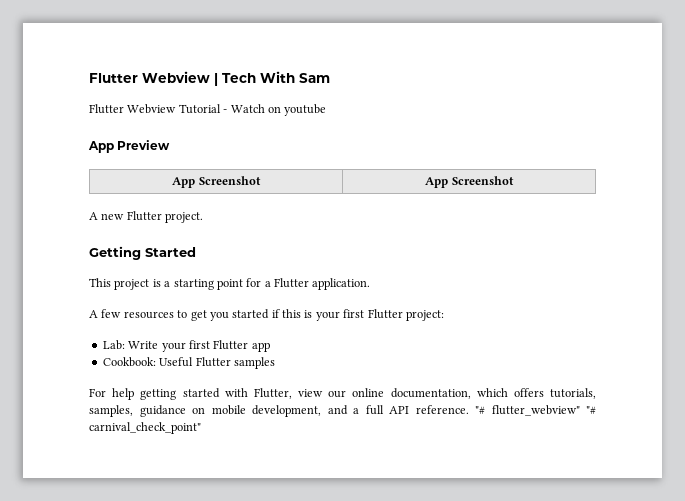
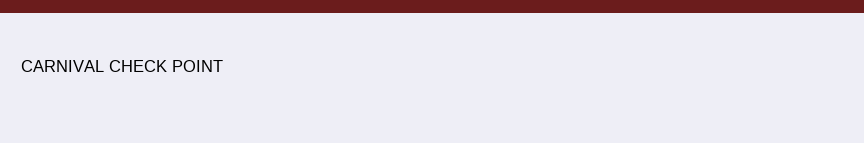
- Flutter Webview | Tech With Sam
- Flutter Webview Tutorial - Watch on youtube
- App Preview
- App Screenshot | App Screenshot
- A new Flutter project.
- Getting Started
- This project is a starting point for a Flutter application.
- A few resources to get you started if this is your first Flutter project:
- Lab: Write your first Flutter app
- Cookbook: Useful Flutter samples
- For help getting started with Flutter, view our online documentation, which offers tutorials, samples, guidance on mobile development, and a full API reference. "# flutter_webview" "# carnival_check_point"
+ CARNIVAL CHECK POINT

